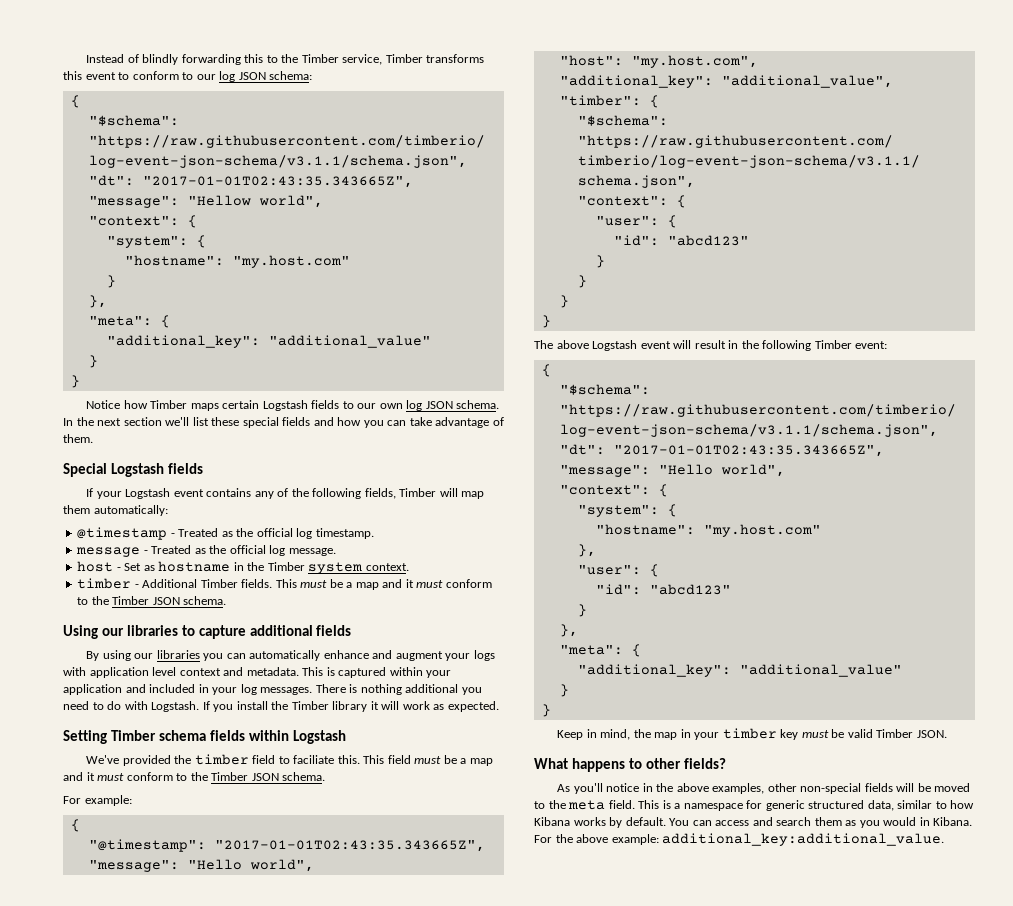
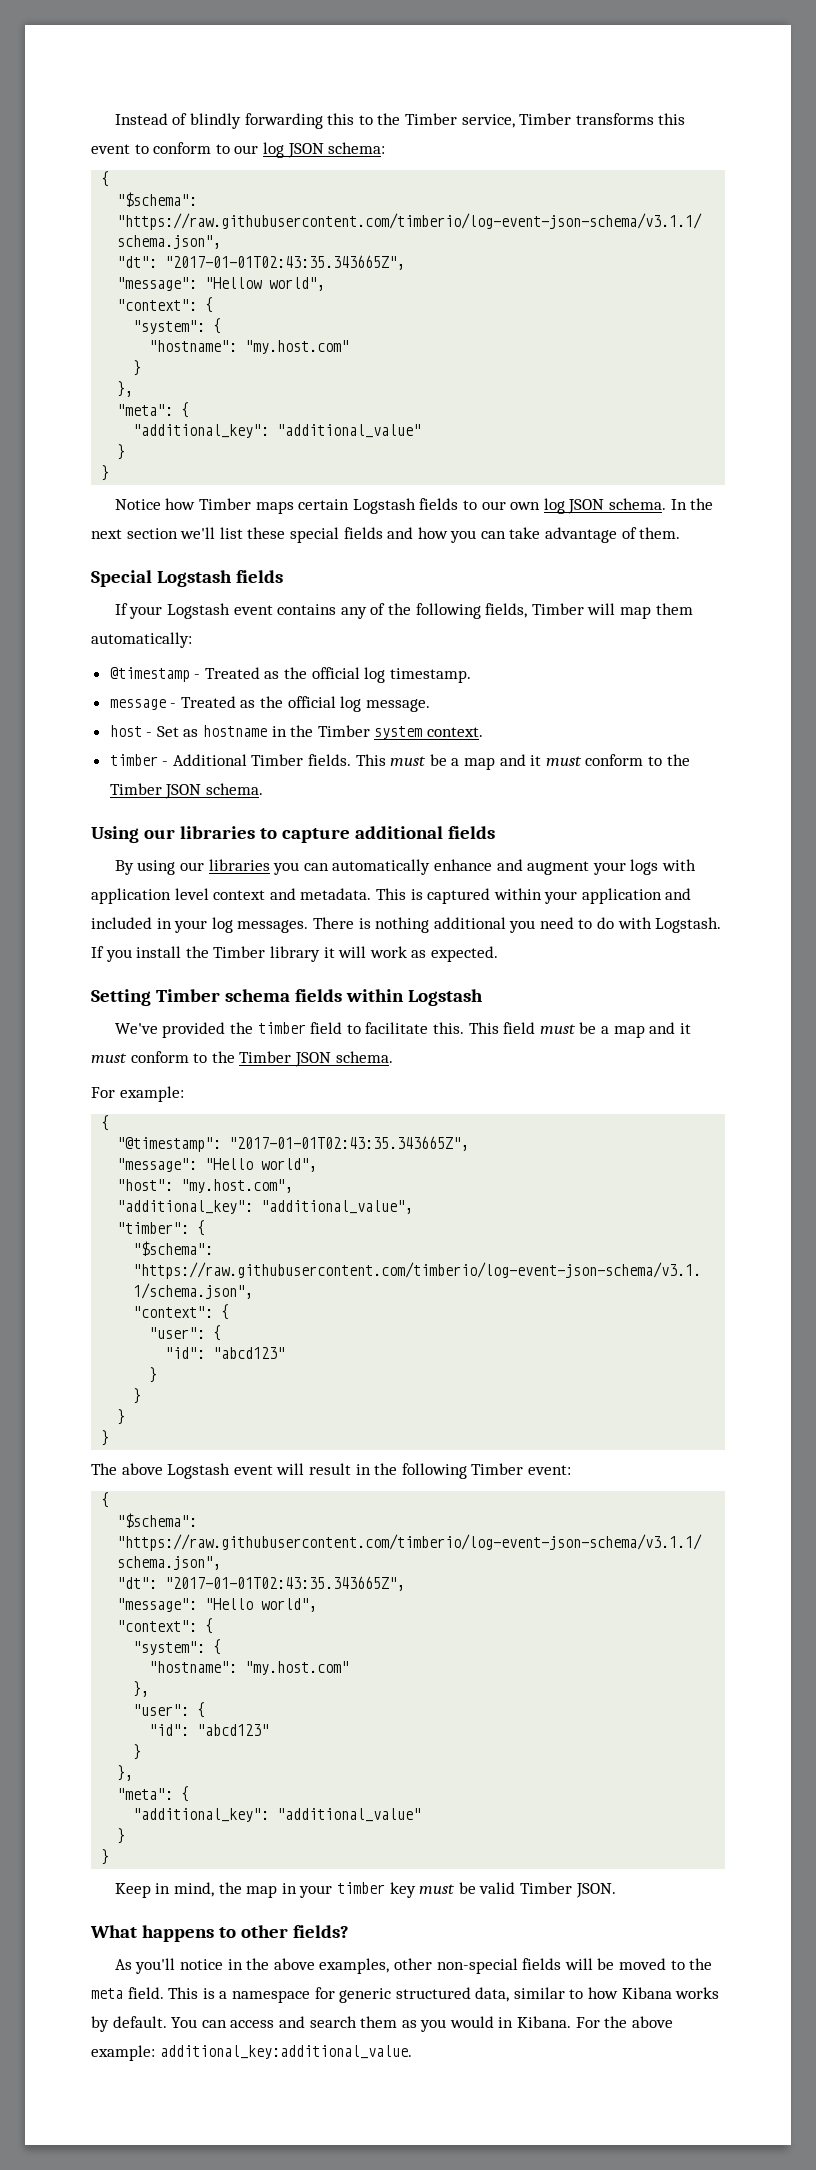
- We've provided the timber field to faciliate this.
+ We've provided the timber field to facilitate this.

